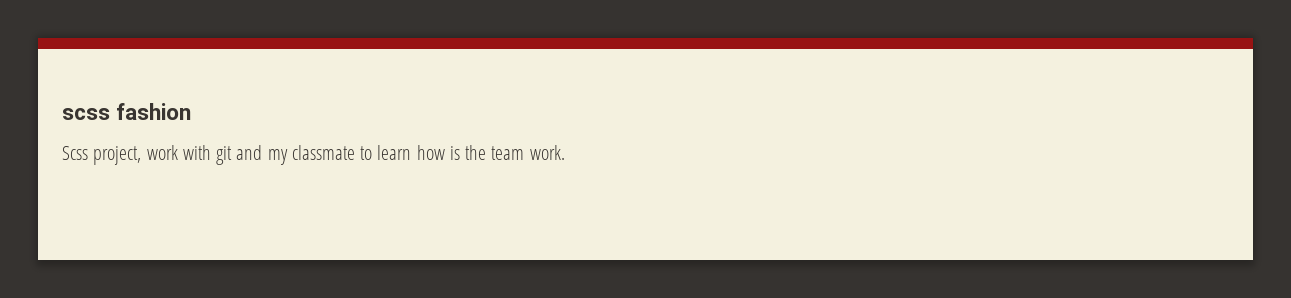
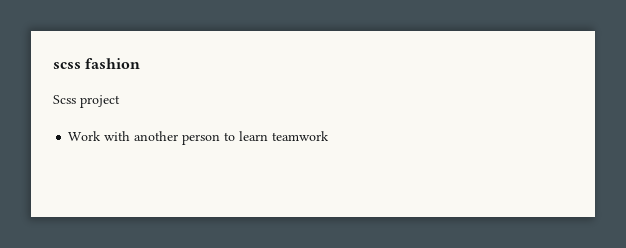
- Scss project, work with git and my classmate to learn how is the team work.
+ Scss project
+ Work with another person to learn teamwork

